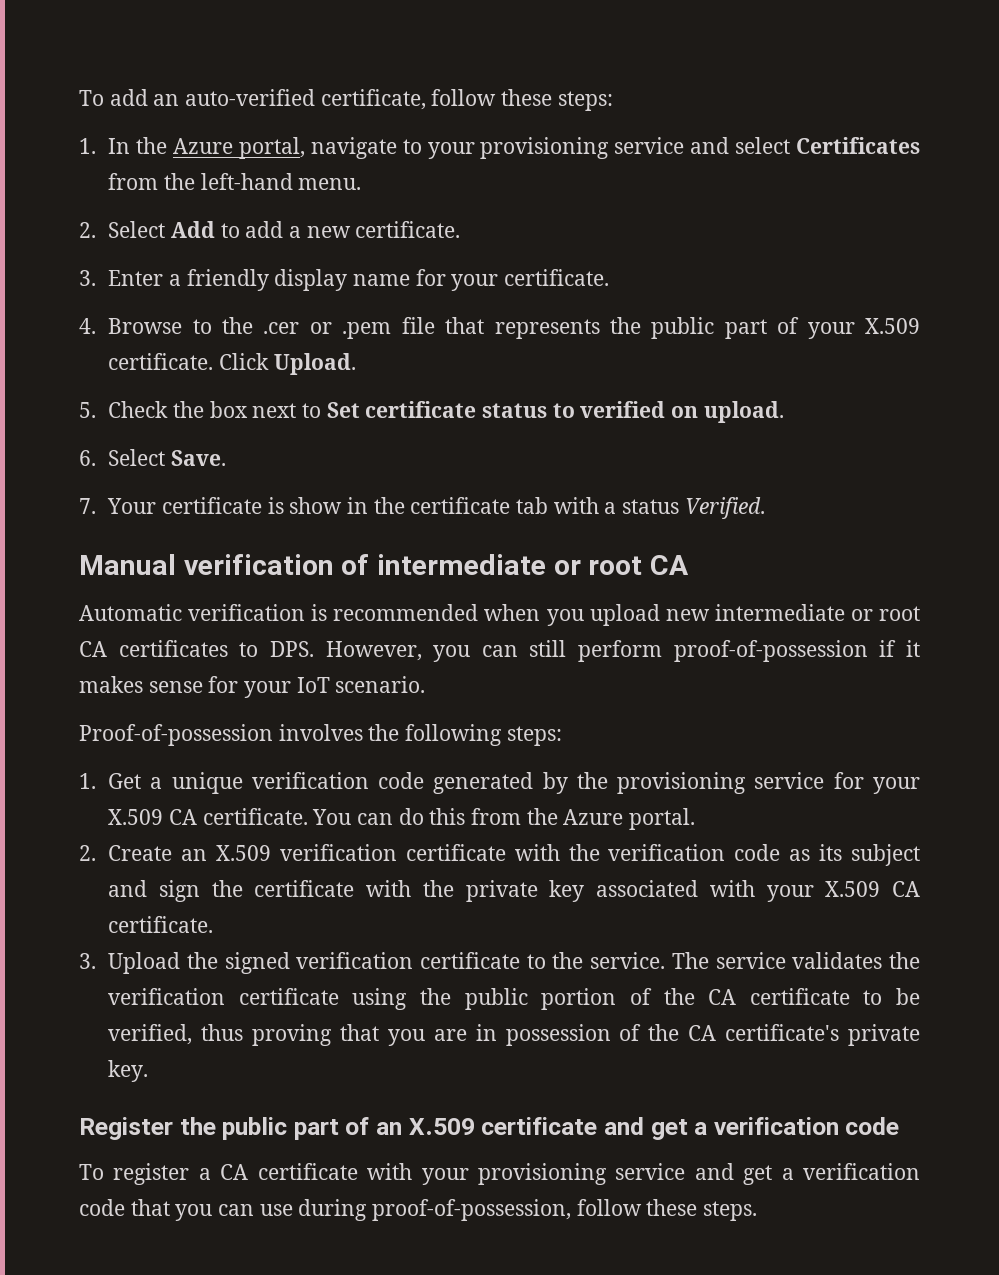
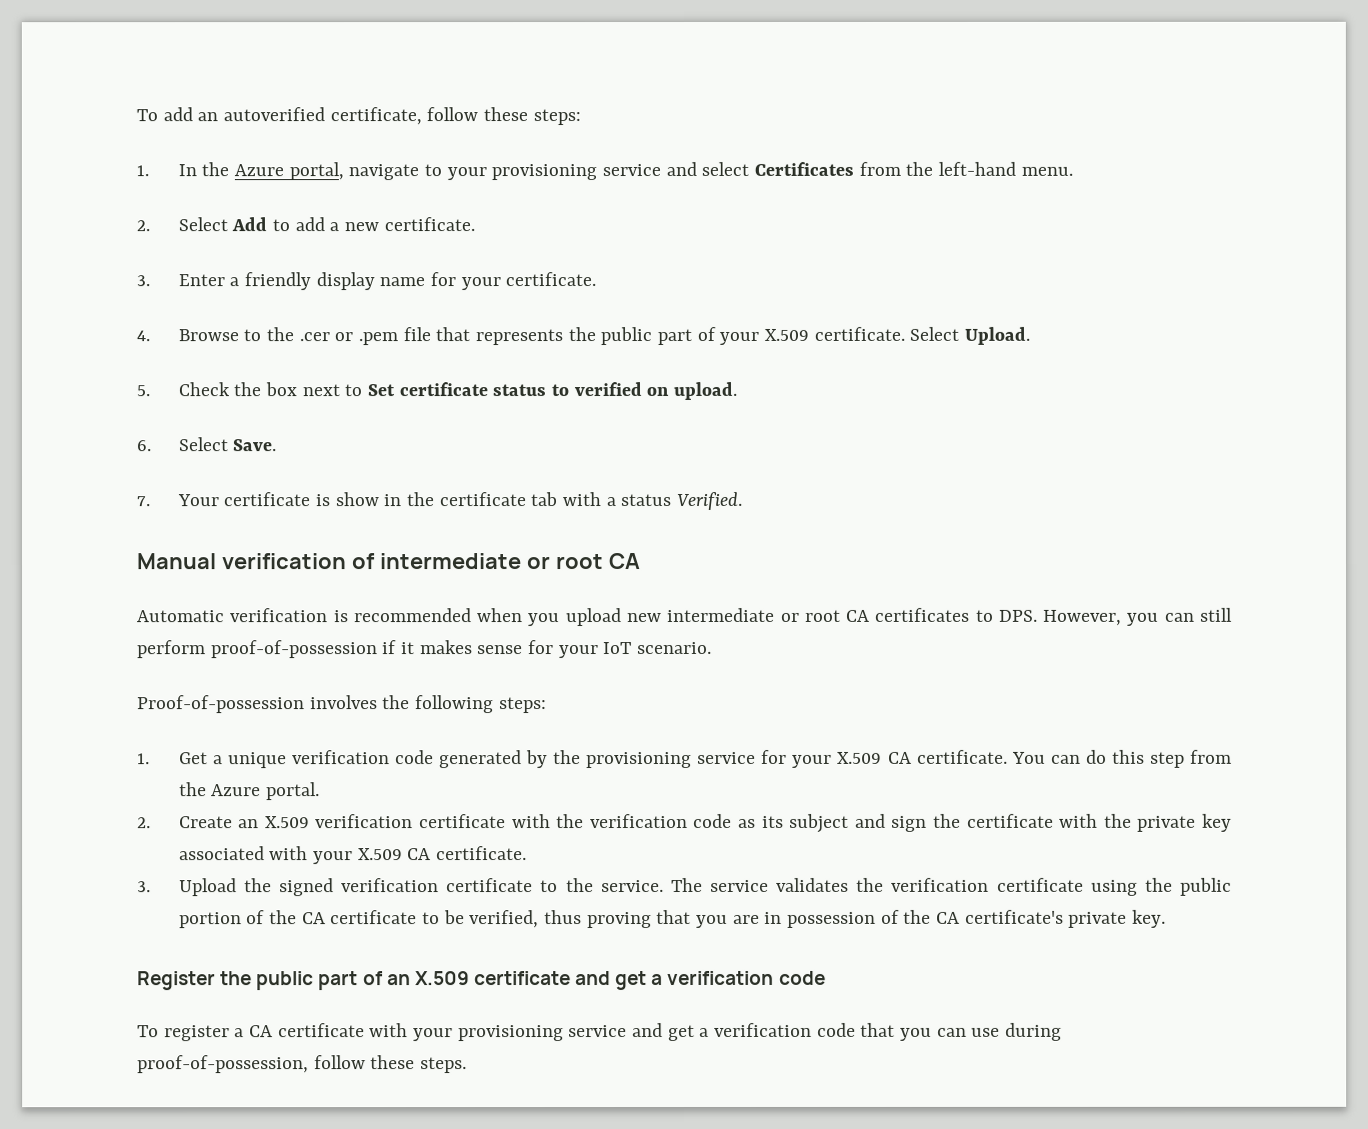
- To add an auto-verified certificate, follow these steps:
+ To add an autoverified certificate, follow these steps:
- Click Upload.
+ Select Upload.
- You can do this from the Azure portal.
+ You can do this step from the Azure portal.

